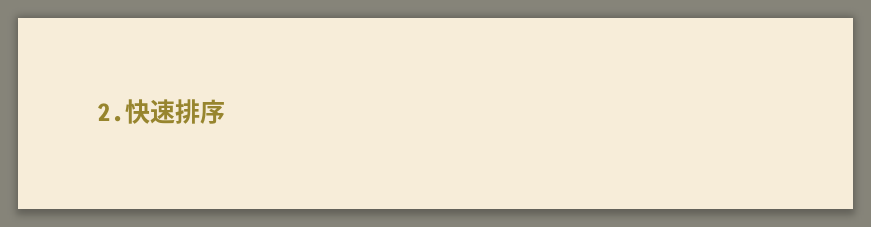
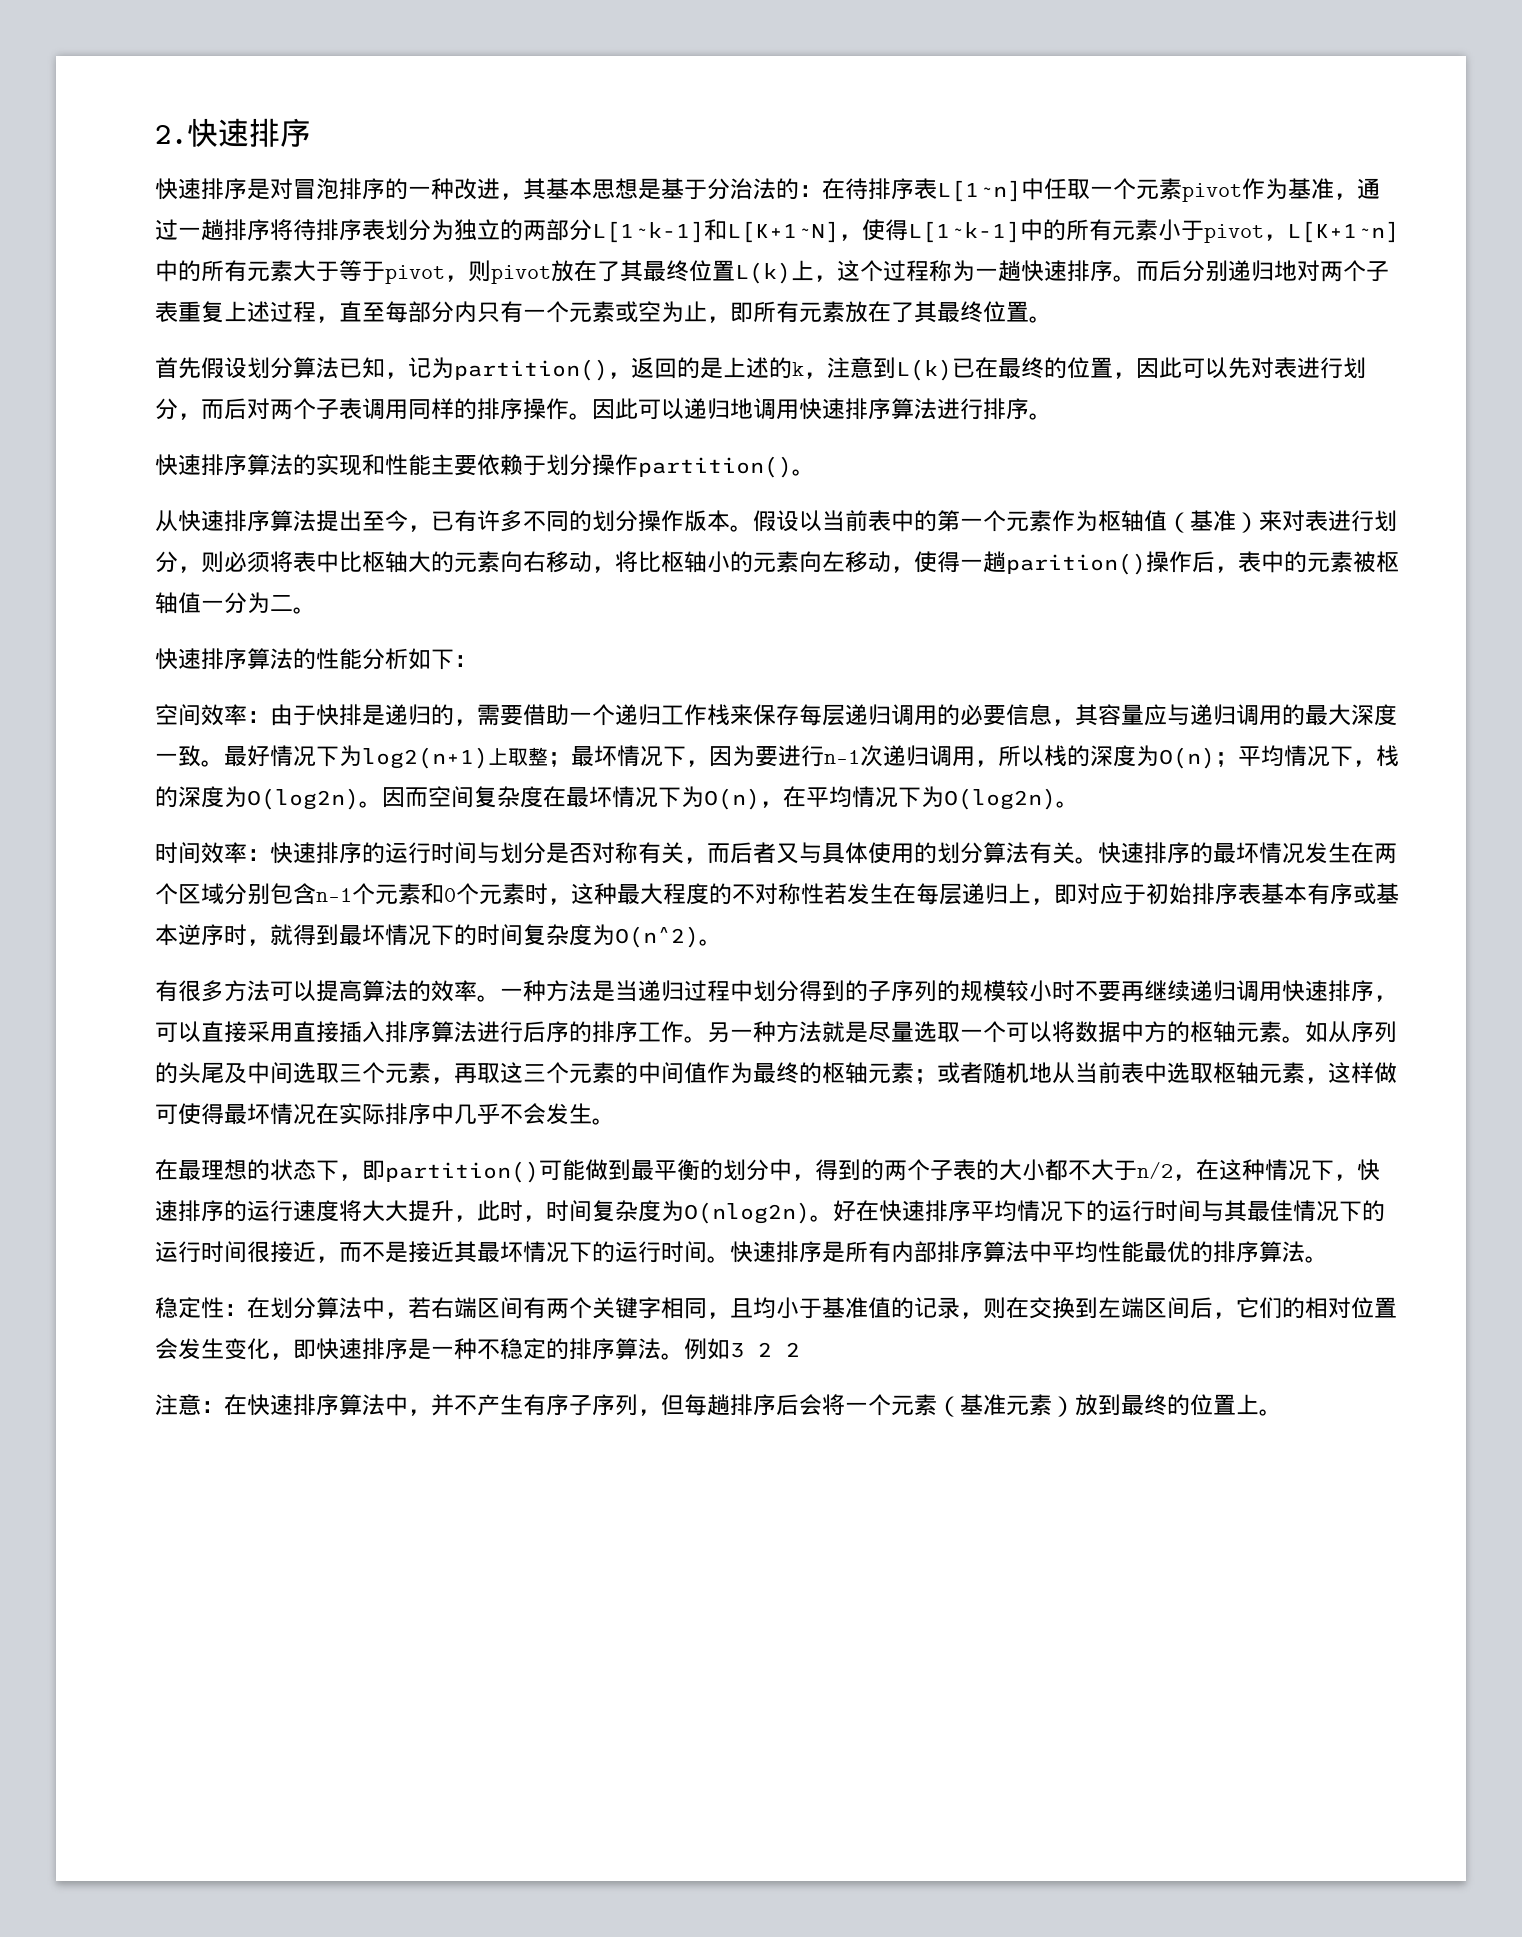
+ 快速排序是对冒泡排序的一种改进，其基本思想是基于分治法的：在待排序表L[1~n]中任取一个元素pivot作为基准，通过一趟排序将待排序表划分为独立的两部分L[1~k-1]和L[K+1~N]，使得L[1~k-1]中的所有元素小于pivot，L[K+1~n]中的所有元素大于等于pivot，则pivot放在了其最终位置L(k)上，这个过程称为一趟快速排序。而后分别递归地对两个子表重复上述过程，直至每部分内只有一个元素或空为止，即所有元素放在了其最终位置。
+ 首先假设划分算法已知，记为partition()，返回的是上述的k，注意到L(k)已在最终的位置，因此可以先对表进行划分，而后对两个子表调用同样的排序操作。因此可以递归地调用快速排序算法进行排序。
+ 快速排序算法的实现和性能主要依赖于划分操作partition()。
+ 从快速排序算法提出至今，已有许多不同的划分操作版本。假设以当前表中的第一个元素作为枢轴值（基准）来对表进行划分，则必须将表中比枢轴大的元素向右移动，将比枢轴小的元素向左移动，使得一趟parition()操作后，表中的元素被枢轴值一分为二。
+ 快速排序算法的性能分析如下：
+ 空间效率：由于快排是递归的，需要借助一个递归工作栈来保存每层递归调用的必要信息，其容量应与递归调用的最大深度一致。最好情况下为log2(n+1)上取整；最坏情况下，因为要进行n-1次递归调用，所以栈的深度为O(n)；平均情况下，栈的深度为O(log2n)。因而空间复杂度在最坏情况下为O(n)，在平均情况下为O(log2n)。
+ 时间效率：快速排序的运行时间与划分是否对称有关，而后者又与具体使用的划分算法有关。快速排序的最坏情况发生在两个区域分别包含n-1个元素和0个元素时，这种最大程度的不对称性若发生在每层递归上，即对应于初始排序表基本有序或基本逆序时，就得到最坏情况下的时间复杂度为O(n^2)。
+ 有很多方法可以提高算法的效率。一种方法是当递归过程中划分得到的子序列的规模较小时不要再继续递归调用快速排序，可以直接采用直接插入排序算法进行后序的排序工作。另一种方法就是尽量选取一个可以将数据中方的枢轴元素。如从序列的头尾及中间选取三个元素，再取这三个元素的中间值作为最终的枢轴元素；或者随机地从当前表中选取枢轴元素，这样做可使得最坏情况在实际排序中几乎不会发生。
+ 在最理想的状态下，即partition()可能做到最平衡的划分中，得到的两个子表的大小都不大于n/2，在这种情况下，快速排序的运行速度将大大提升，此时，时间复杂度为O(nlog2n)。好在快速排序平均情况下的运行时间与其最佳情况下的运行时间很接近，而不是接近其最坏情况下的运行时间。快速排序是所有内部排序算法中平均性能最优的排序算法。
+ 稳定性：在划分算法中，若右端区间有两个关键字相同，且均小于基准值的记录，则在交换到左端区间后，它们的相对位置会发生变化，即快速排序是一种不稳定的排序算法。例如3 2 2
+ 注意：在快速排序算法中，并不产生有序子序列，但每趟排序后会将一个元素（基准元素）放到最终的位置上。

